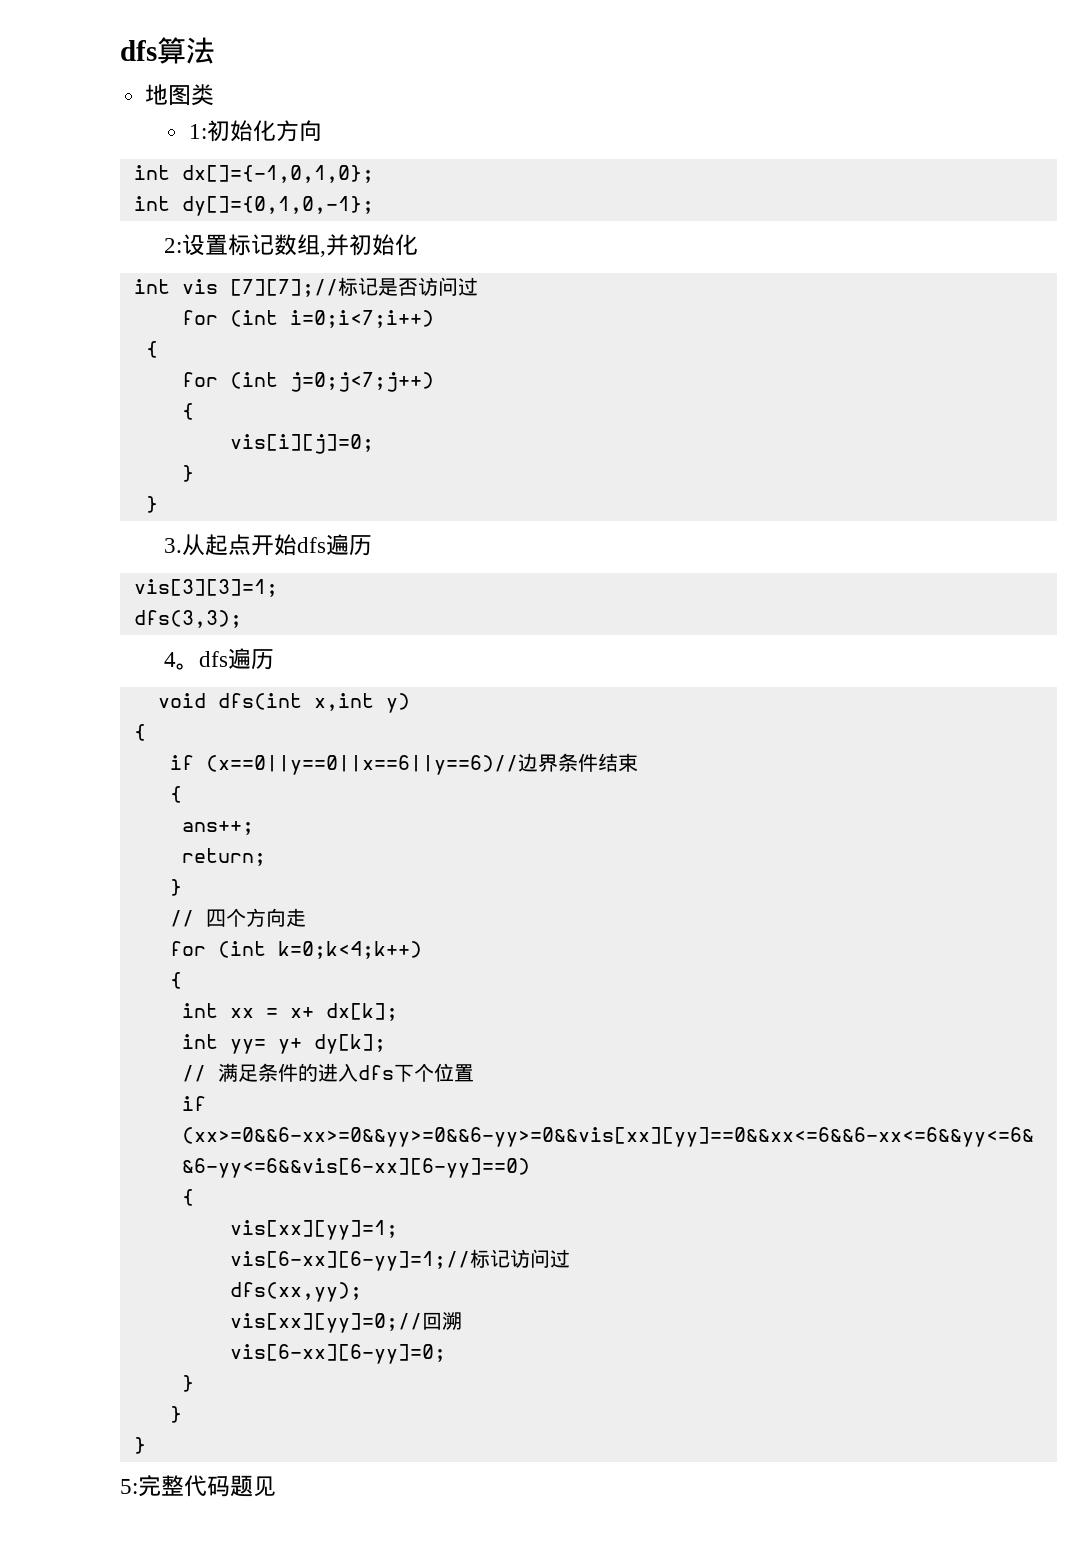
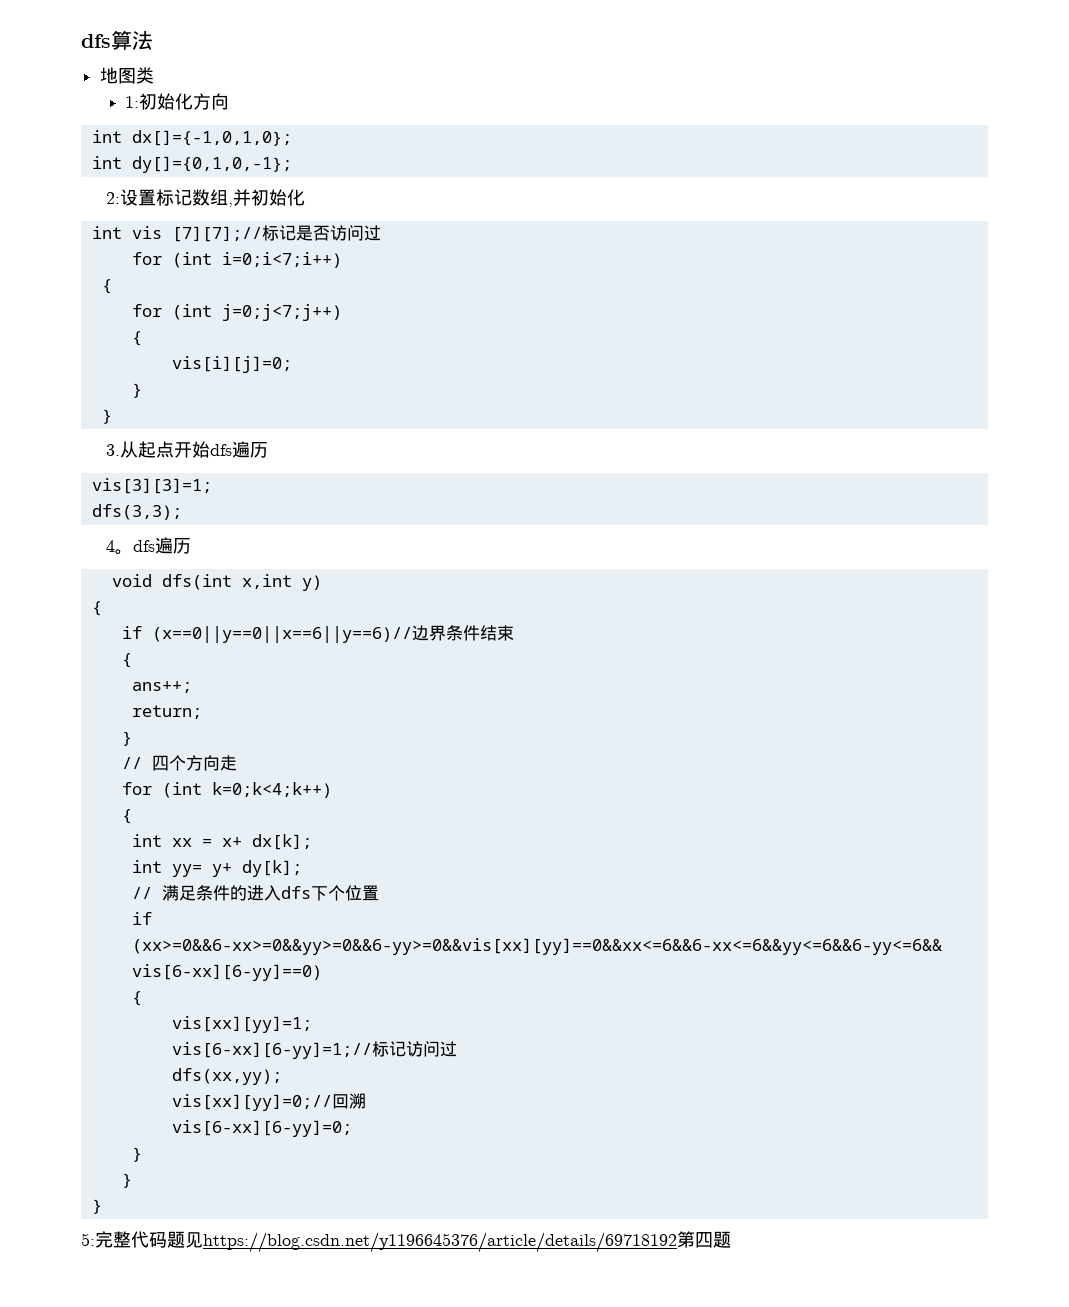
- 5:完整代码题见
+ 5:完整代码题见https://blog.csdn.net/y1196645376/article/details/69718192第四题

